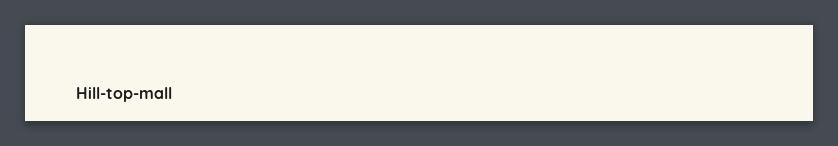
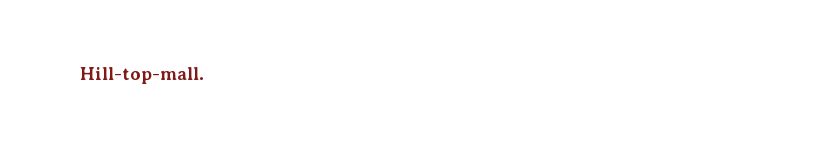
- Hill-top-mall
+ Hill-top-mall.

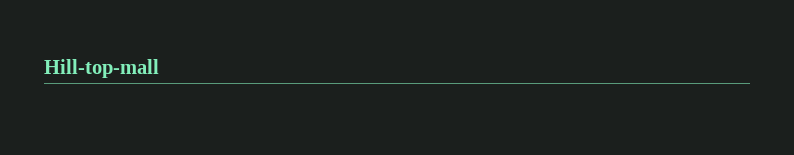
- Hill-top-mall.
+ Hill-top-mall

